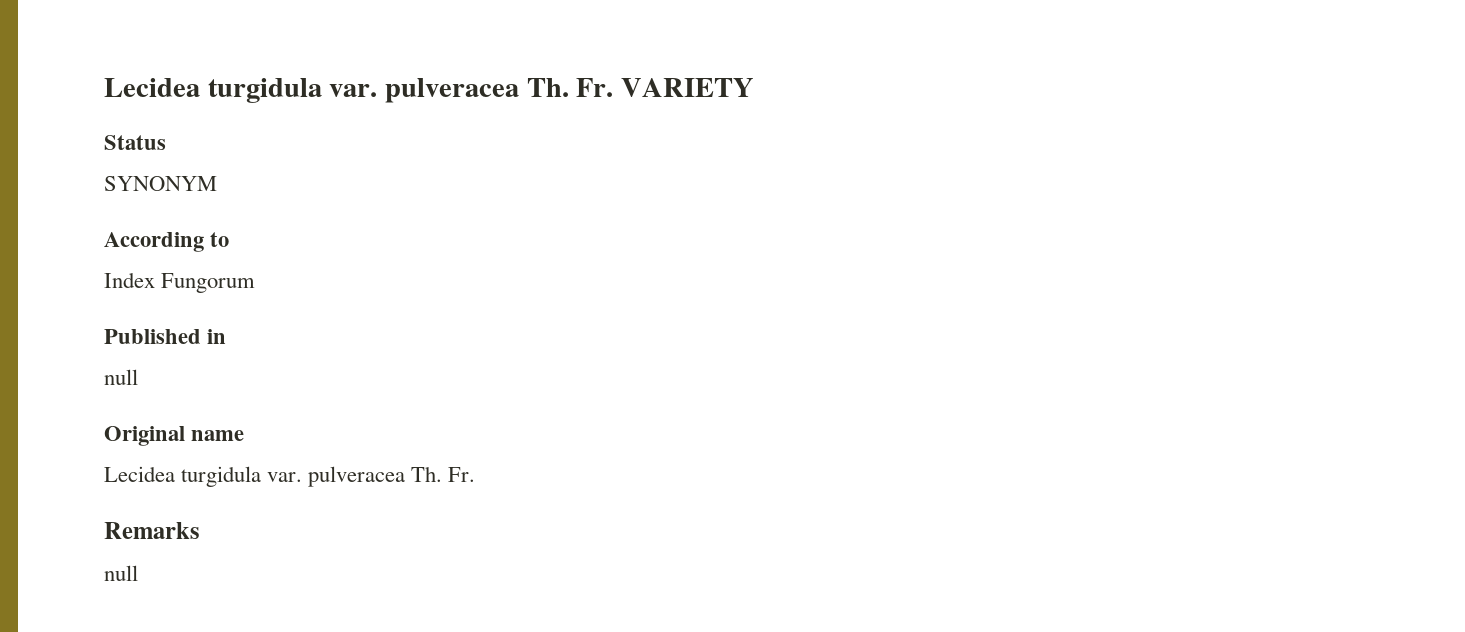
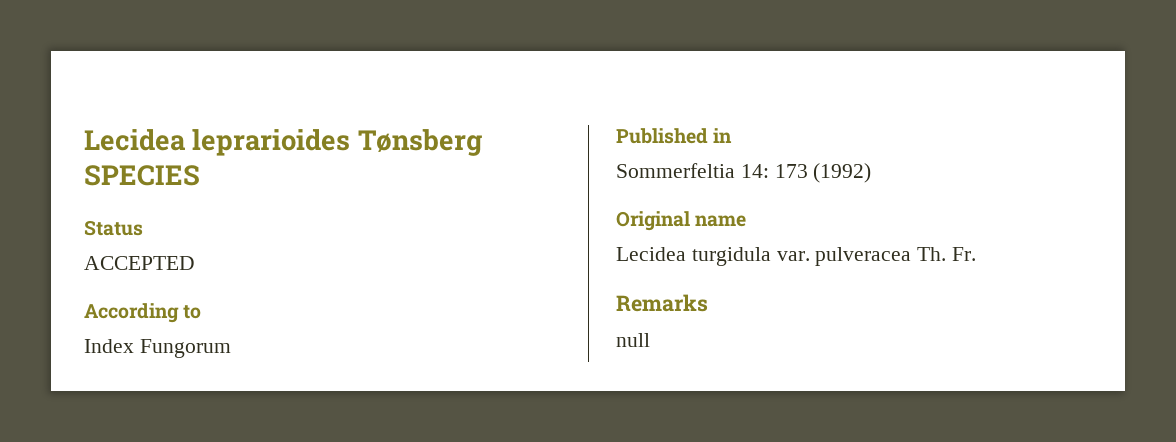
- Lecidea turgidula var. pulveracea Th. Fr. VARIETY
+ Lecidea leprarioides Tønsberg SPECIES
- SYNONYM
+ ACCEPTED
  Published in
- null
+ Sommerfeltia 14: 173 (1992)

